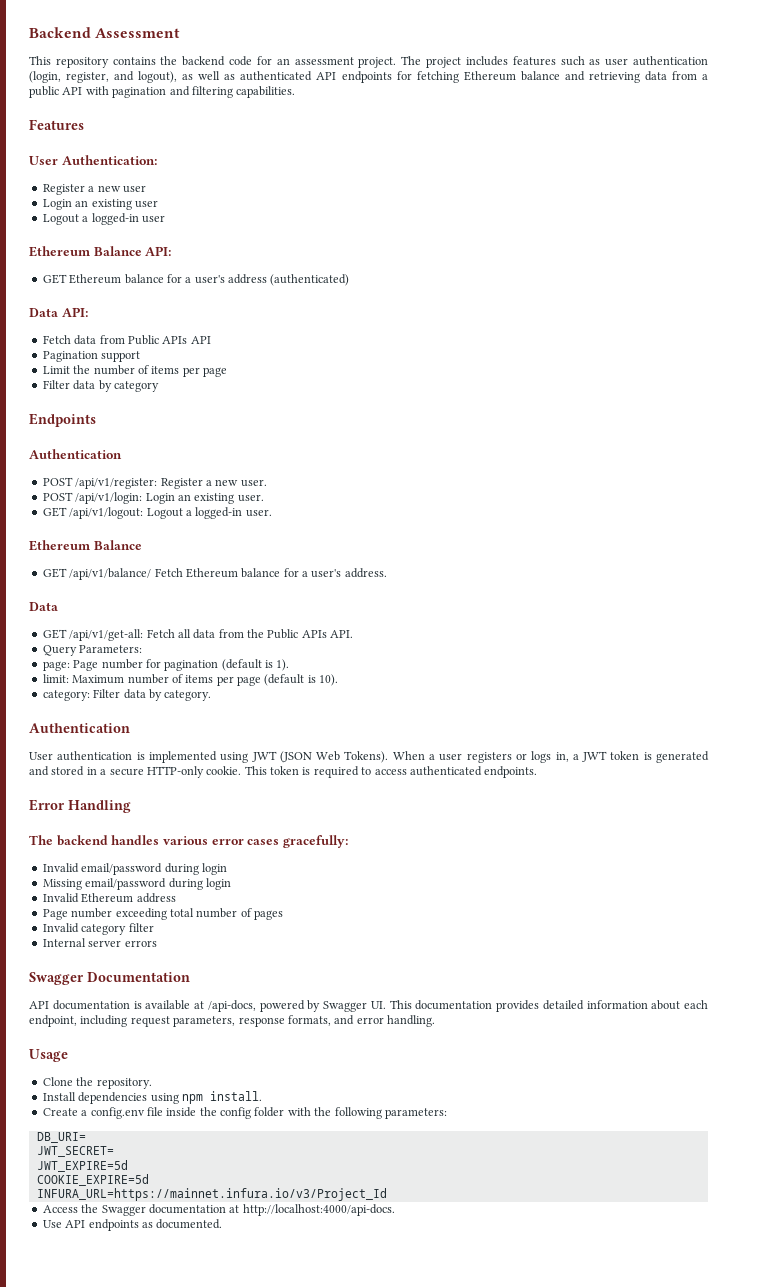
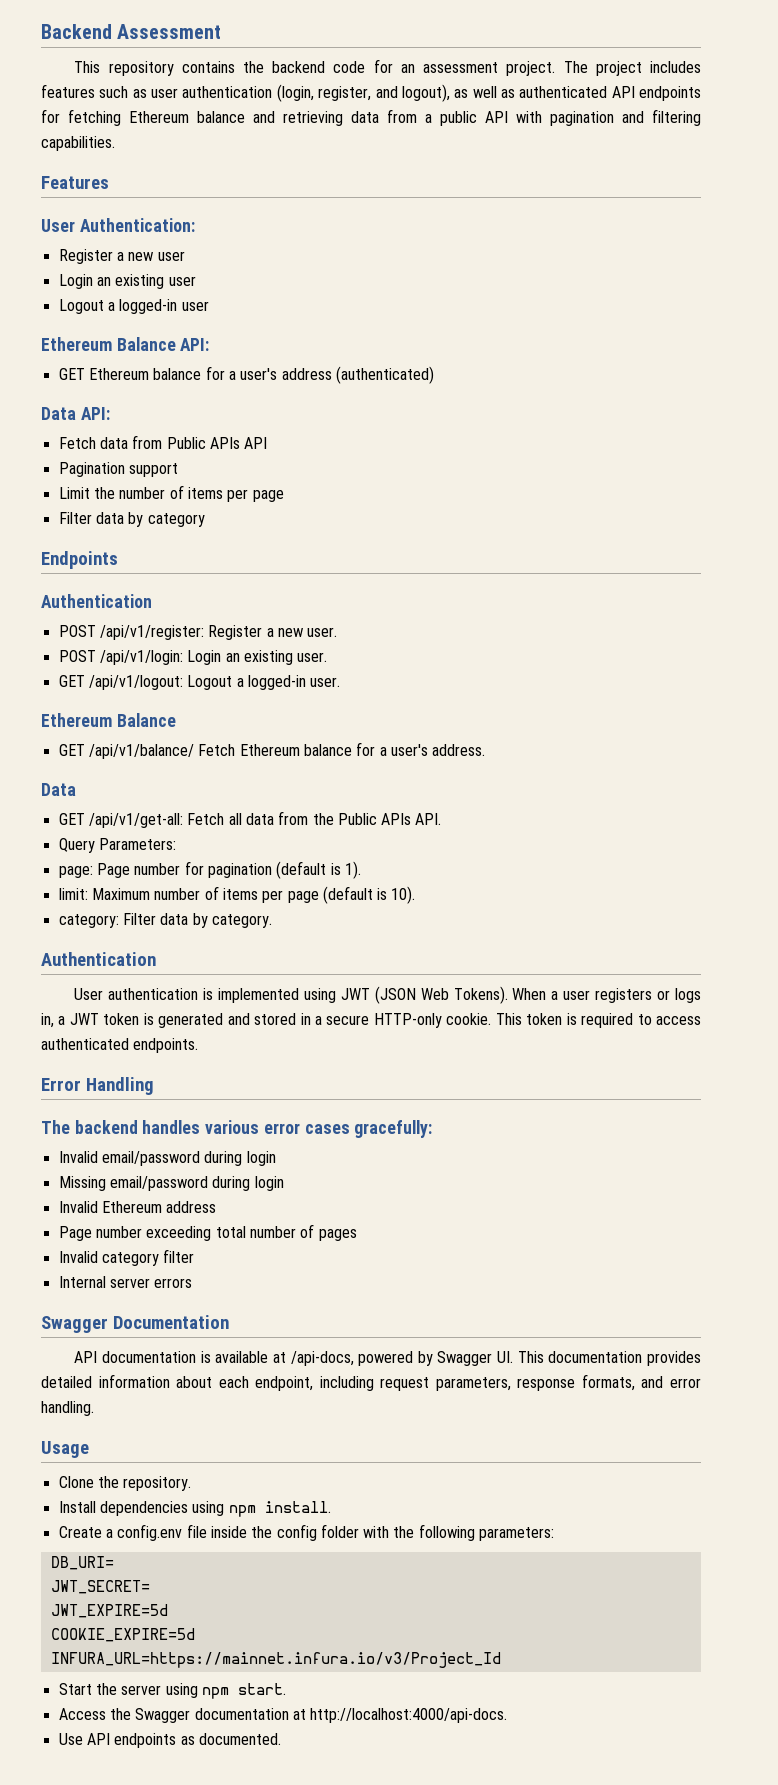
+ Start the server using npm start.

